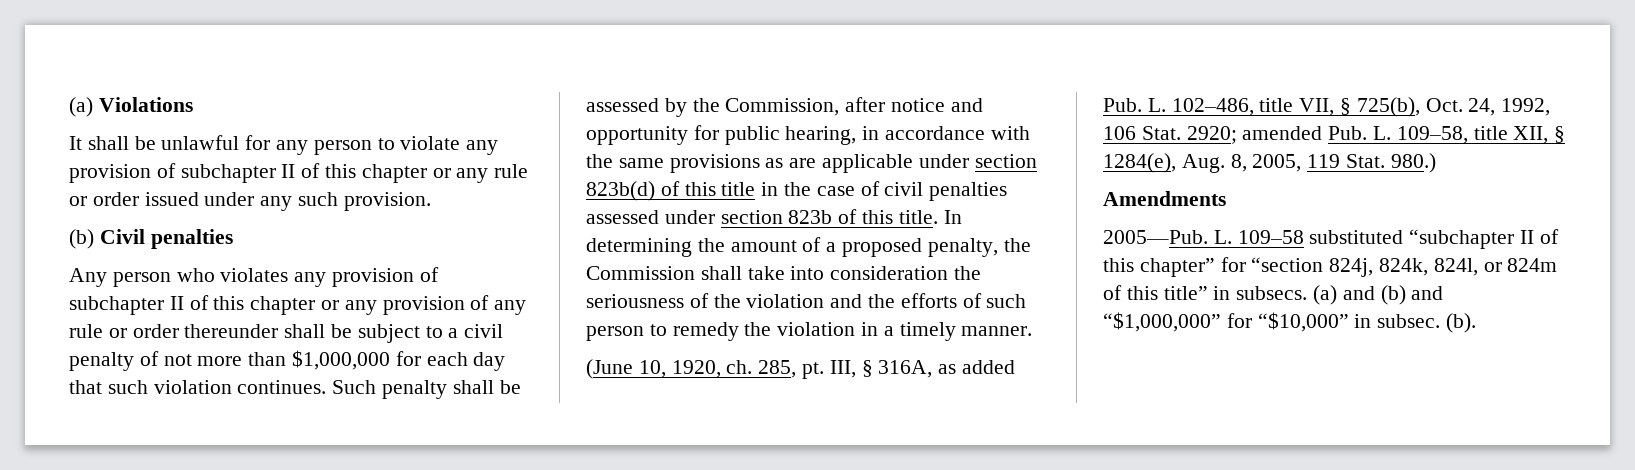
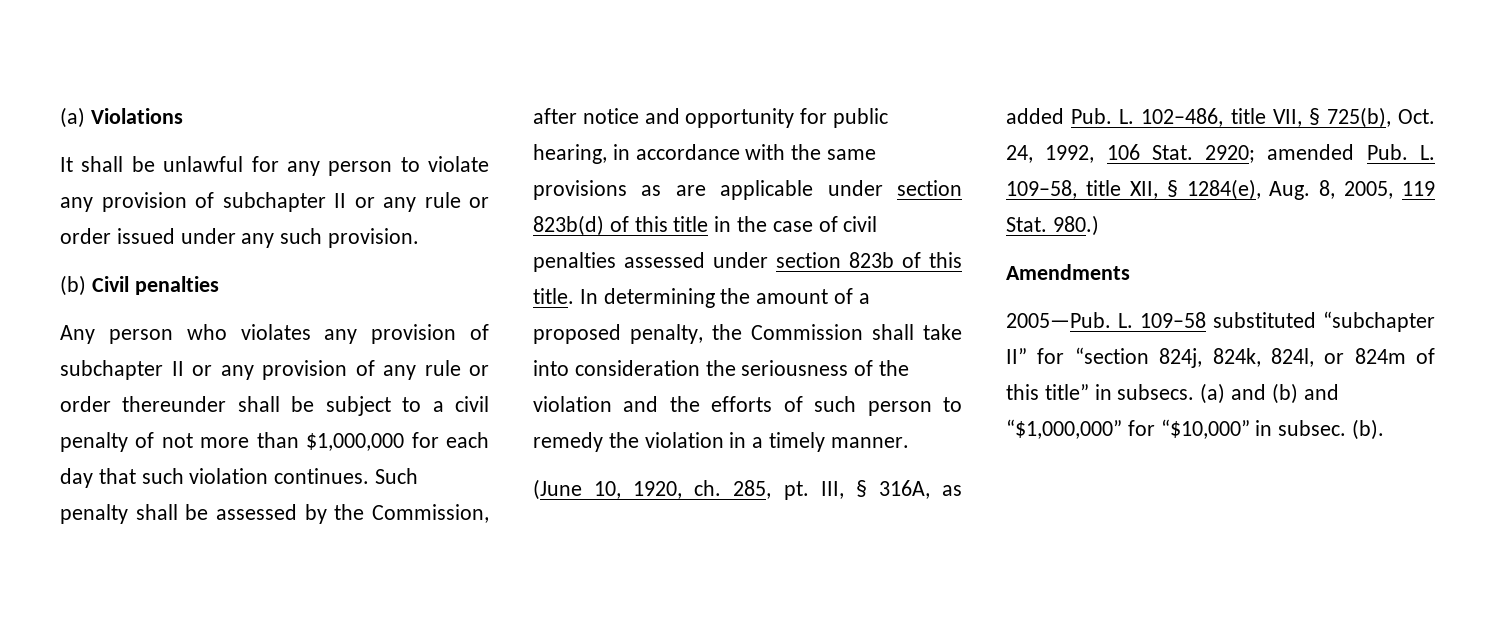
- It shall be unlawful for any person to violate any provision of subchapter II of this chapter or any rule or order issued under any such provision.
+ It shall be unlawful for any person to violate any provision of subchapter II or any rule or order issued under any such provision.
- Any person who violates any provision of subchapter II of this chapter or any provision of any rule or order thereunder shall be subject to a civil penalty of not more than $1,000,000 for each day that such violation continues.
+ Any person who violates any provision of subchapter II or any provision of any rule or order thereunder shall be subject to a civil penalty of not more than $1,000,000 for each day that such violation continues.
- L. 109–58 substituted “subchapter II of this chapter” for “section 824j, 824k, 824l, or 824m of this title” in subsecs.
+ L. 109–58 substituted “subchapter II” for “section 824j, 824k, 824l, or 824m of this title” in subsecs.

